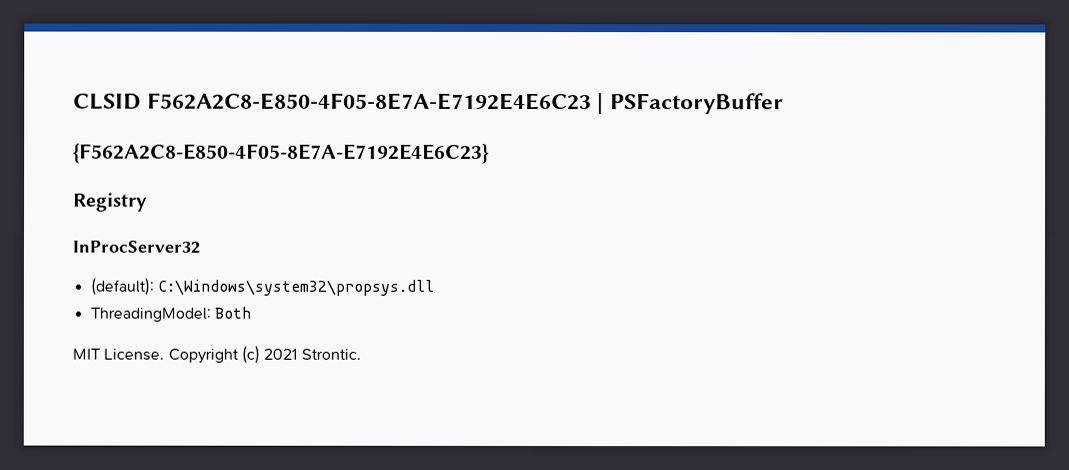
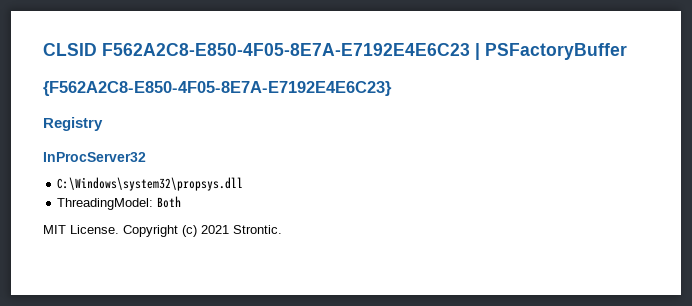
- (default): C:\Windows\system32\propsys.dll
+ C:\Windows\system32\propsys.dll

